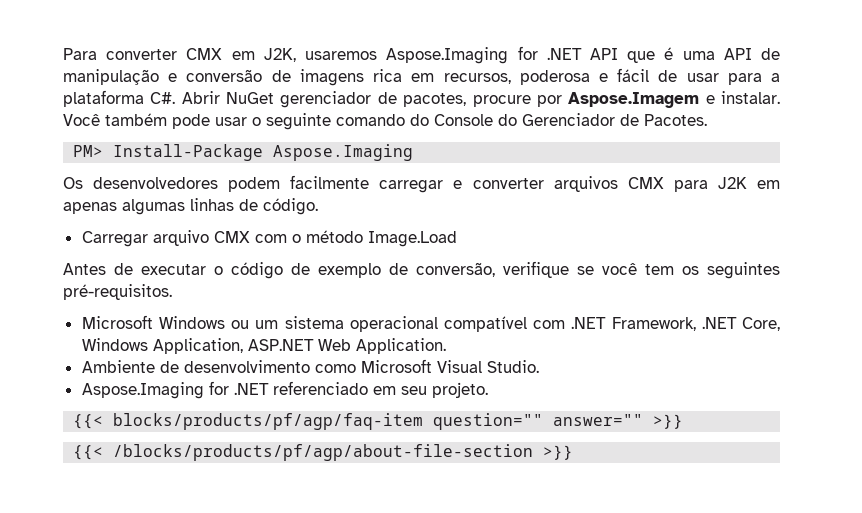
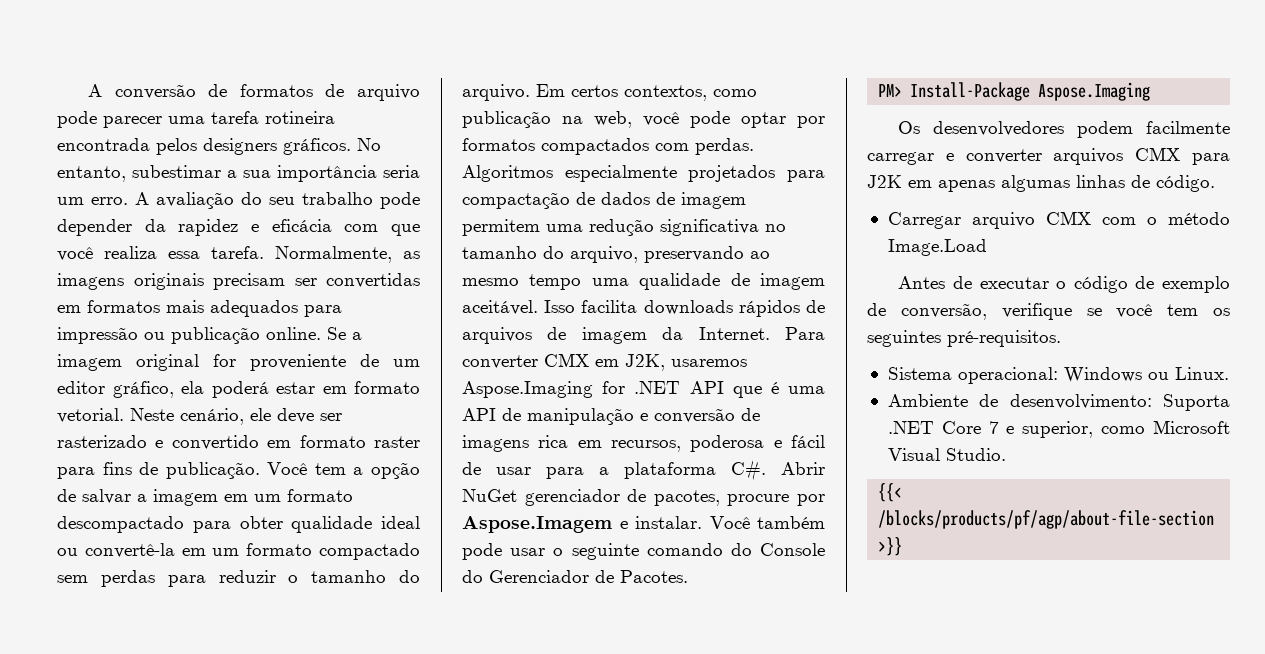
+ A conversão de formatos de arquivo pode parecer uma tarefa rotineira encontrada pelos designers gráficos. No entanto, subestimar a sua importância seria um erro. A avaliação do seu trabalho pode depender da rapidez e eficácia com que você realiza essa tarefa. Normalmente, as imagens originais precisam ser convertidas em formatos mais adequados para impressão ou publicação online. Se a imagem original for proveniente de um editor gráfico, ela poderá estar em formato vetorial. Neste cenário, ele deve ser rasterizado e convertido em formato raster para fins de publicação. Você tem a opção de salvar a imagem em um formato descompactado para obter qualidade ideal ou convertê-la em um formato compactado sem perdas para reduzir o tamanho do arquivo. Em certos contextos, como publicação na web, você pode optar por formatos compactados com perdas. Algoritmos especialmente projetados para compactação de dados de imagem permitem uma redução significativa no tamanho do arquivo, preservando ao mesmo tempo uma qualidade de imagem aceitável. Isso facilita downloads rápidos de arquivos de imagem da Internet.
- Microsoft Windows ou um sistema operacional compatível com .NET Framework, .NET Core, Windows Application, ASP.NET Web Application.
- Ambiente de desenvolvimento como Microsoft Visual Studio.
- Aspose.Imaging for .NET referenciado em seu projeto.
- {{< blocks/products/pf/agp/faq-item question="" answer="" >}}
+ Sistema operacional: Windows ou Linux.
+ Ambiente de desenvolvimento: Suporta .NET Core 7 e superior, como Microsoft Visual Studio.

